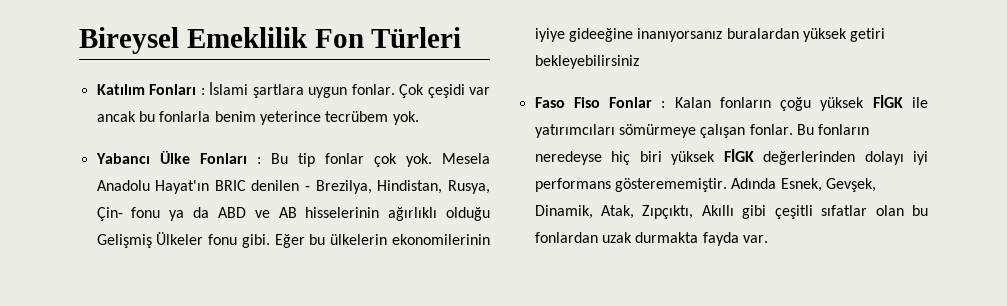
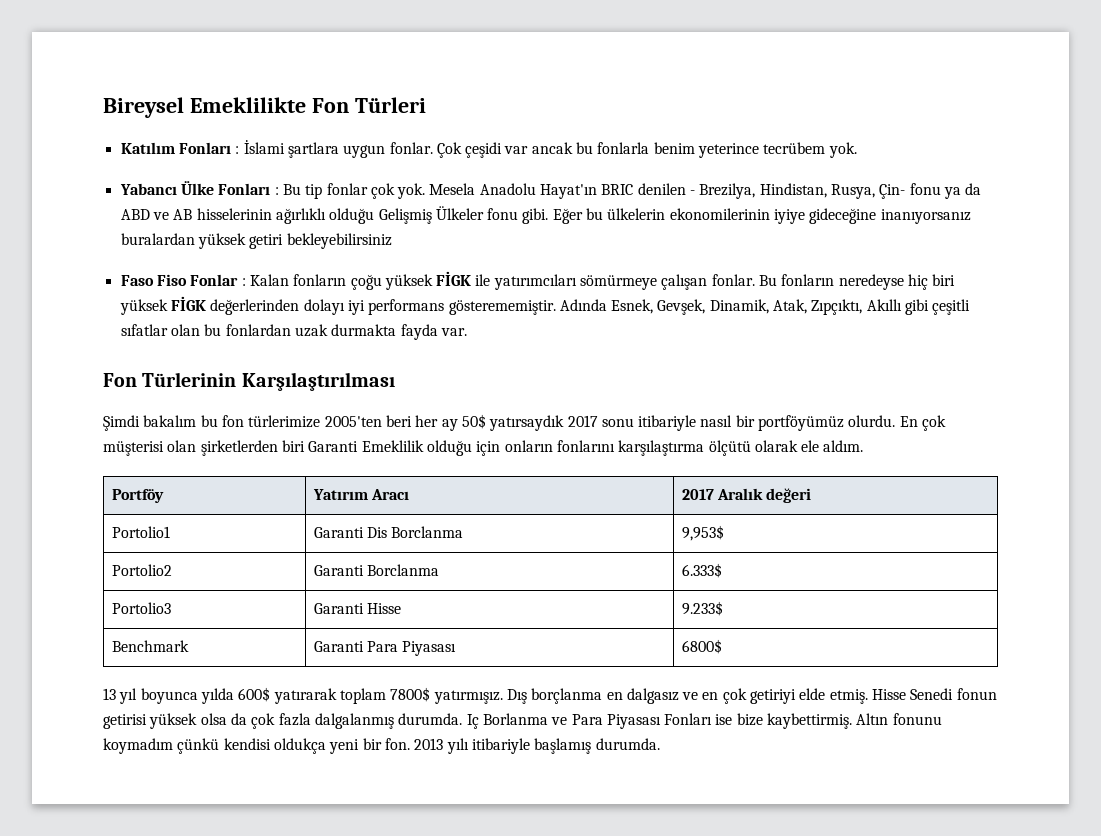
- Bireysel Emeklilik Fon Türleri
+ Bireysel Emeklilikte Fon Türleri
- Eğer bu ülkelerin ekonomilerinin iyiye gideeğine inanıyorsanız buralardan yüksek getiri bekleyebilirsiniz
+ Eğer bu ülkelerin ekonomilerinin iyiye gideceğine inanıyorsanız buralardan yüksek getiri bekleyebilirsiniz
+ Fon Türlerinin Karşılaştırılması
+ Şimdi bakalım bu fon türlerimize 2005'ten beri her ay 50$ yatırsaydık 2017 sonu itibariyle nasıl bir portföyümüz olurdu. En çok müşterisi olan şirketlerden biri Garanti Emeklilik olduğu için onların fonlarını karşılaştırma ölçütü olarak ele aldım.
+ Portföy | Yatırım Aracı | 2017 Aralık değeri
+ Portolio1 | Garanti Dis Borclanma | 9,953$
+ Portolio2 | Garanti Borclanma | 6.333$
+ Portolio3 | Garanti Hisse | 9.233$
+ Benchmark | Garanti Para Piyasası | 6800$
+ 13 yıl boyunca yılda 600$ yatırarak toplam 7800$ yatırmışız. Dış borçlanma en dalgasız ve en çok getiriyi elde etmiş. Hisse Senedi fonun getirisi yüksek olsa da çok fazla dalgalanmış durumda. Iç Borlanma ve Para Piyasası Fonları ise bize kaybettirmiş. Altın fonunu koymadım çünkü kendisi oldukça yeni bir fon. 2013 yılı itibariyle başlamış durumda.

